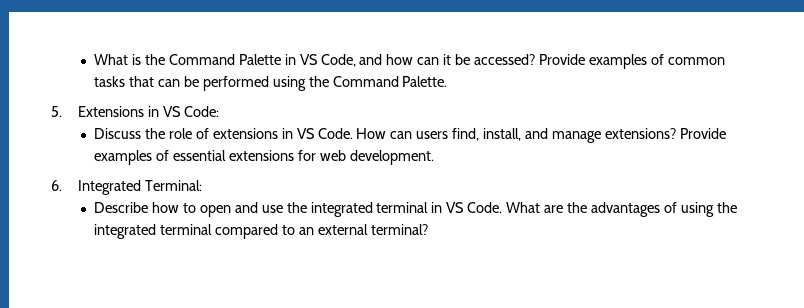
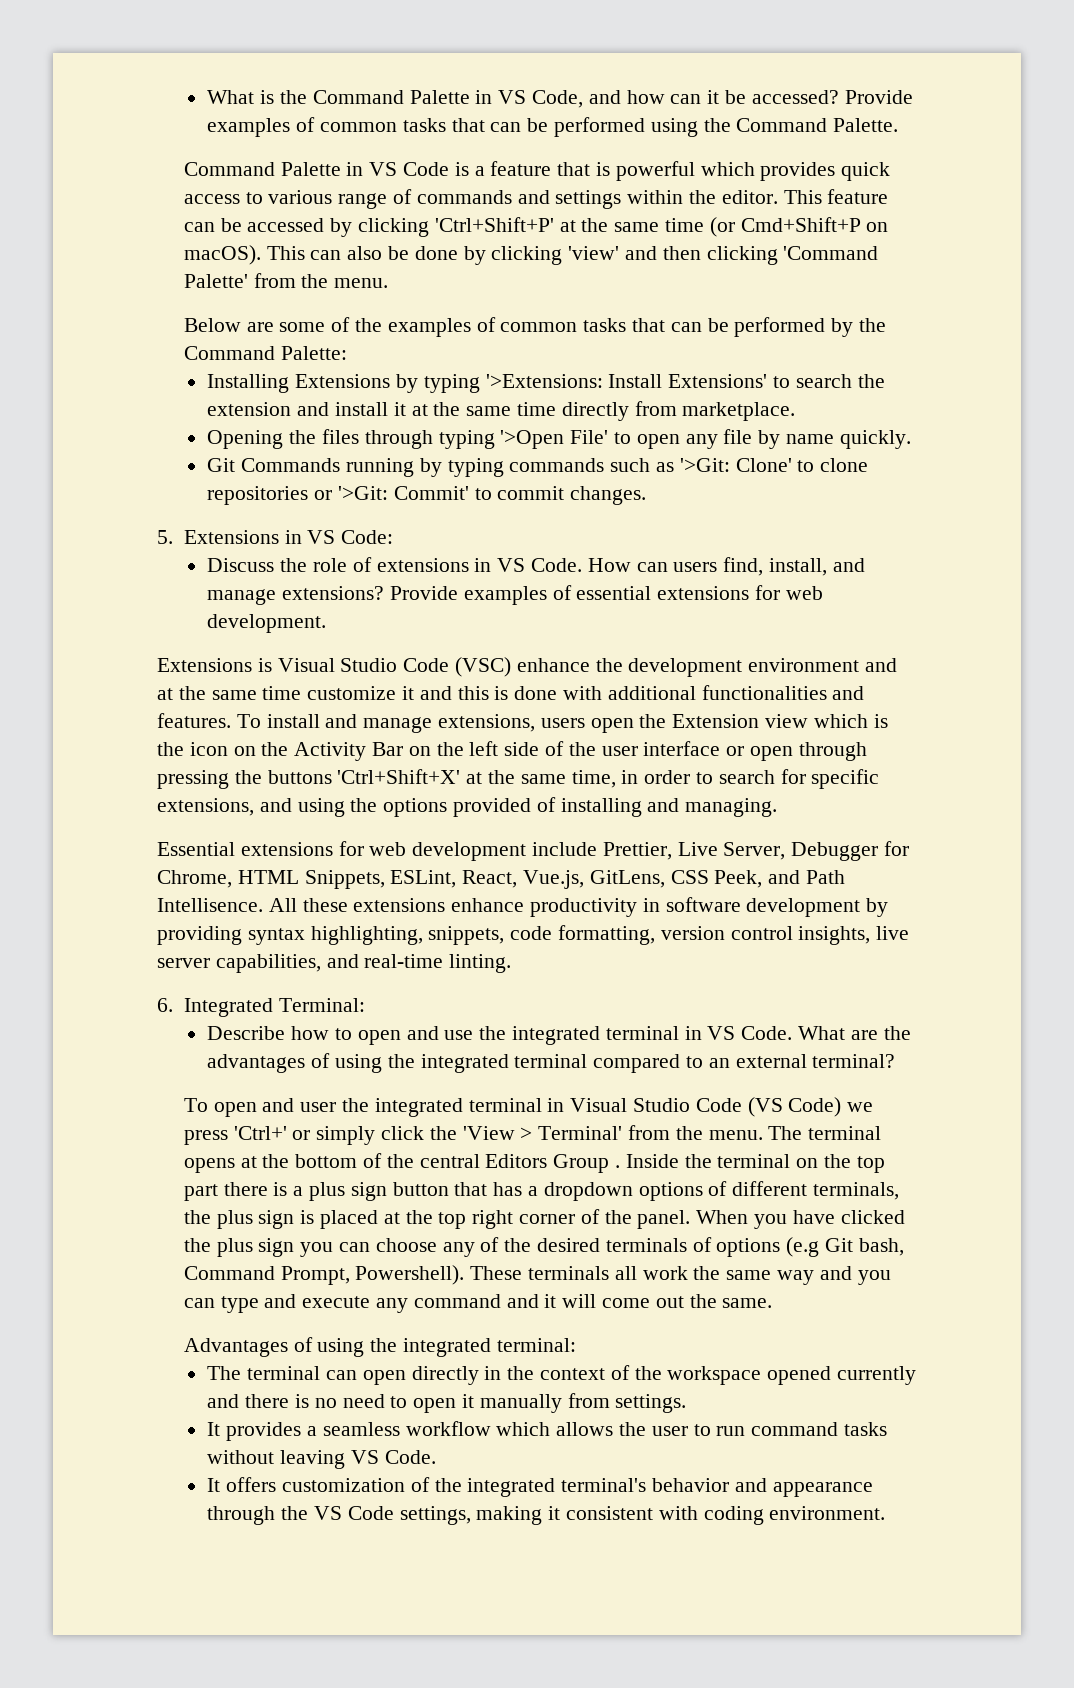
+ Command Palette in VS Code is a feature that is powerful which provides quick access to various range of commands and settings within the editor. This feature can be accessed by clicking 'Ctrl+Shift+P' at the same time (or Cmd+Shift+P on macOS). This can also be done by clicking 'view' and then clicking 'Command Palette' from the menu.
+ Below are some of the examples of common tasks that can be performed by the Command Palette:
+ Installing Extensions by typing '>Extensions: Install Extensions' to search the extension and install it at the same time directly from marketplace.
+ Opening the files through typing '>Open File' to open any file by name quickly.
+ Git Commands running by typing commands such as '>Git: Clone' to clone repositories or '>Git: Commit' to commit changes.
+ Extensions is Visual Studio Code (VSC) enhance the development environment and at the same time customize it and this is done with additional functionalities and features. To install and manage extensions, users open the Extension view which is the icon on the Activity Bar on the left side of the user interface or open through pressing the buttons 'Ctrl+Shift+X' at the same time, in order to search for specific extensions, and using the options provided of installing and managing.
+ Essential extensions for web development include Prettier, Live Server, Debugger for Chrome, HTML Snippets, ESLint, React, Vue.js, GitLens, CSS Peek, and Path Intellisence. All these extensions enhance productivity in software development by providing syntax highlighting, snippets, code formatting, version control insights, live server capabilities, and real-time linting.
+ To open and user the integrated terminal in Visual Studio Code (VS Code) we press 'Ctrl+' or simply click the 'View > Terminal' from the menu. The terminal opens at the bottom of the central Editors Group . Inside the terminal on the top part there is a plus sign button that has a dropdown options of different terminals, the plus sign is placed at the top right corner of the panel. When you have clicked the plus sign you can choose any of the desired terminals of options (e.g Git bash, Command Prompt, Powershell). These terminals all work the same way and you can type and execute any command and it will come out the same.
+ Advantages of using the integrated terminal:
+ The terminal can open directly in the context of the workspace opened currently and there is no need to open it manually from settings.
+ It provides a seamless workflow which allows the user to run command tasks without leaving VS Code.
+ It offers customization of the integrated terminal's behavior and appearance through the VS Code settings, making it consistent with coding environment.

